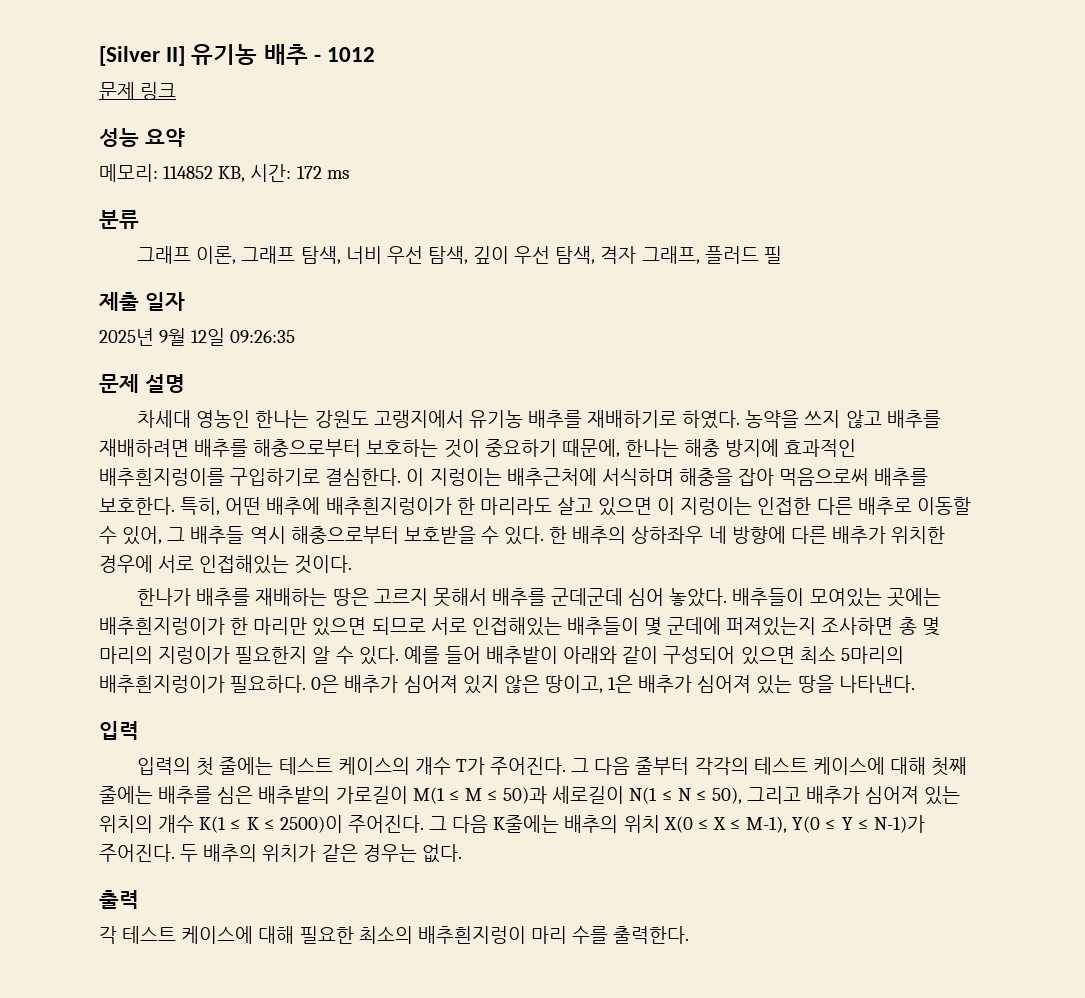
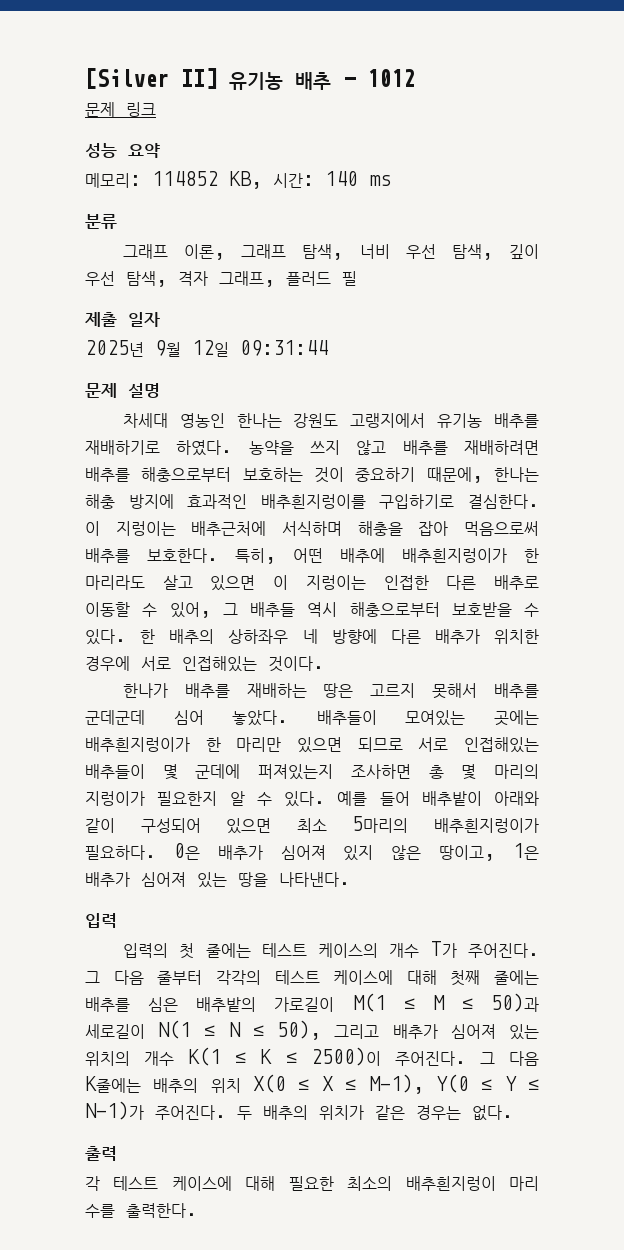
- 메모리: 114852 KB, 시간: 172 ms
+ 메모리: 114852 KB, 시간: 140 ms
- 2025년 9월 12일 09:26:35
+ 2025년 9월 12일 09:31:44

